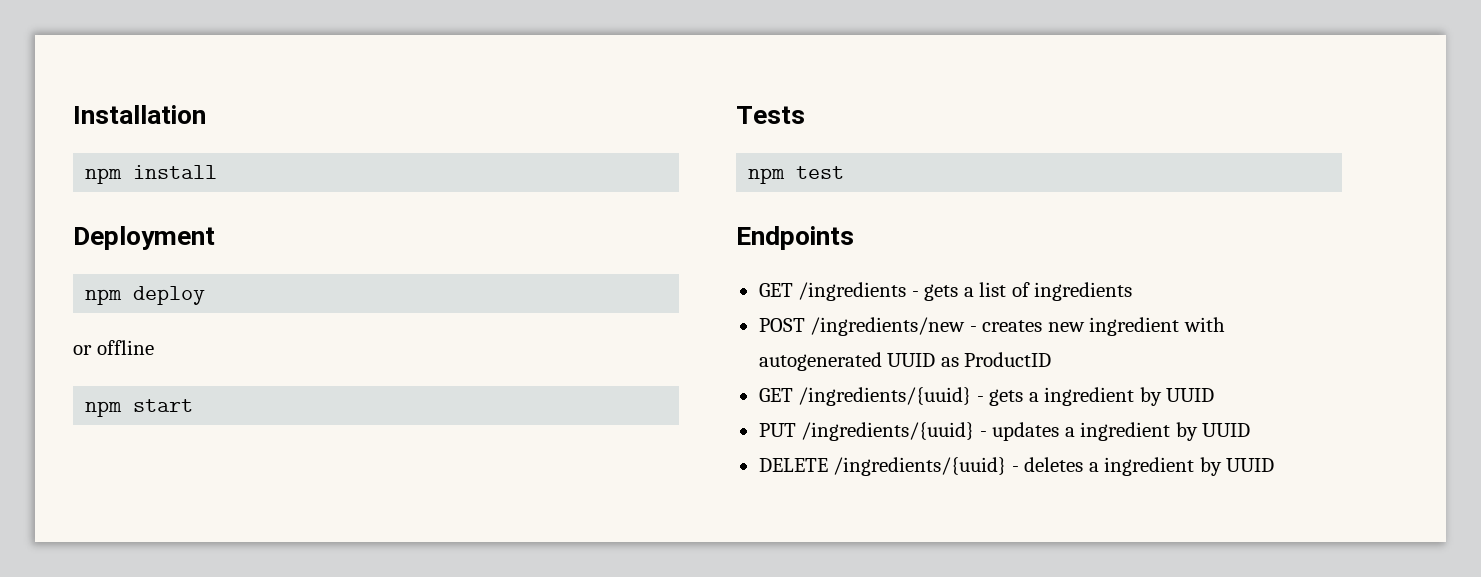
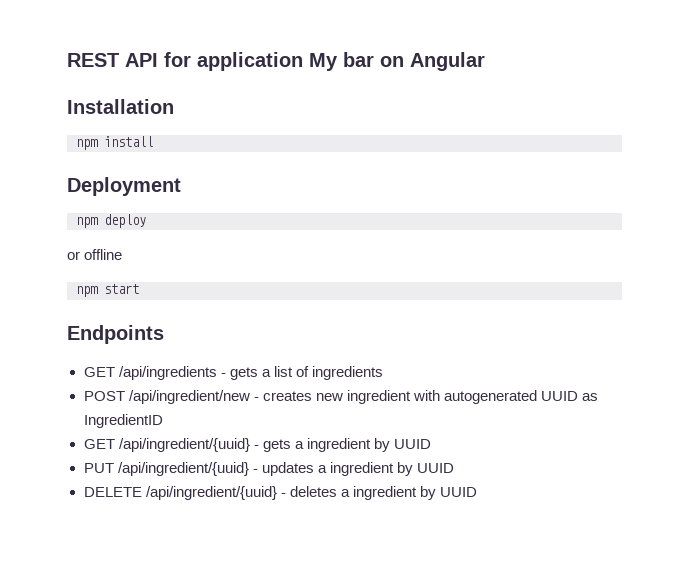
+ REST API for application My bar on Angular
- Tests
- npm test
- GET /ingredients - gets a list of ingredients
+ GET /api/ingredients - gets a list of ingredients
- POST /ingredients/new - creates new ingredient with autogenerated UUID as ProductID
- GET /ingredients/{uuid} - gets a ingredient by UUID
+ POST /api/ingredient/new - creates new ingredient with autogenerated UUID as IngredientID
+ GET /api/ingredient/{uuid} - gets a ingredient by UUID
- PUT /ingredients/{uuid} - updates a ingredient by UUID
+ PUT /api/ingredient/{uuid} - updates a ingredient by UUID
- DELETE /ingredients/{uuid} - deletes a ingredient by UUID
+ DELETE /api/ingredient/{uuid} - deletes a ingredient by UUID

